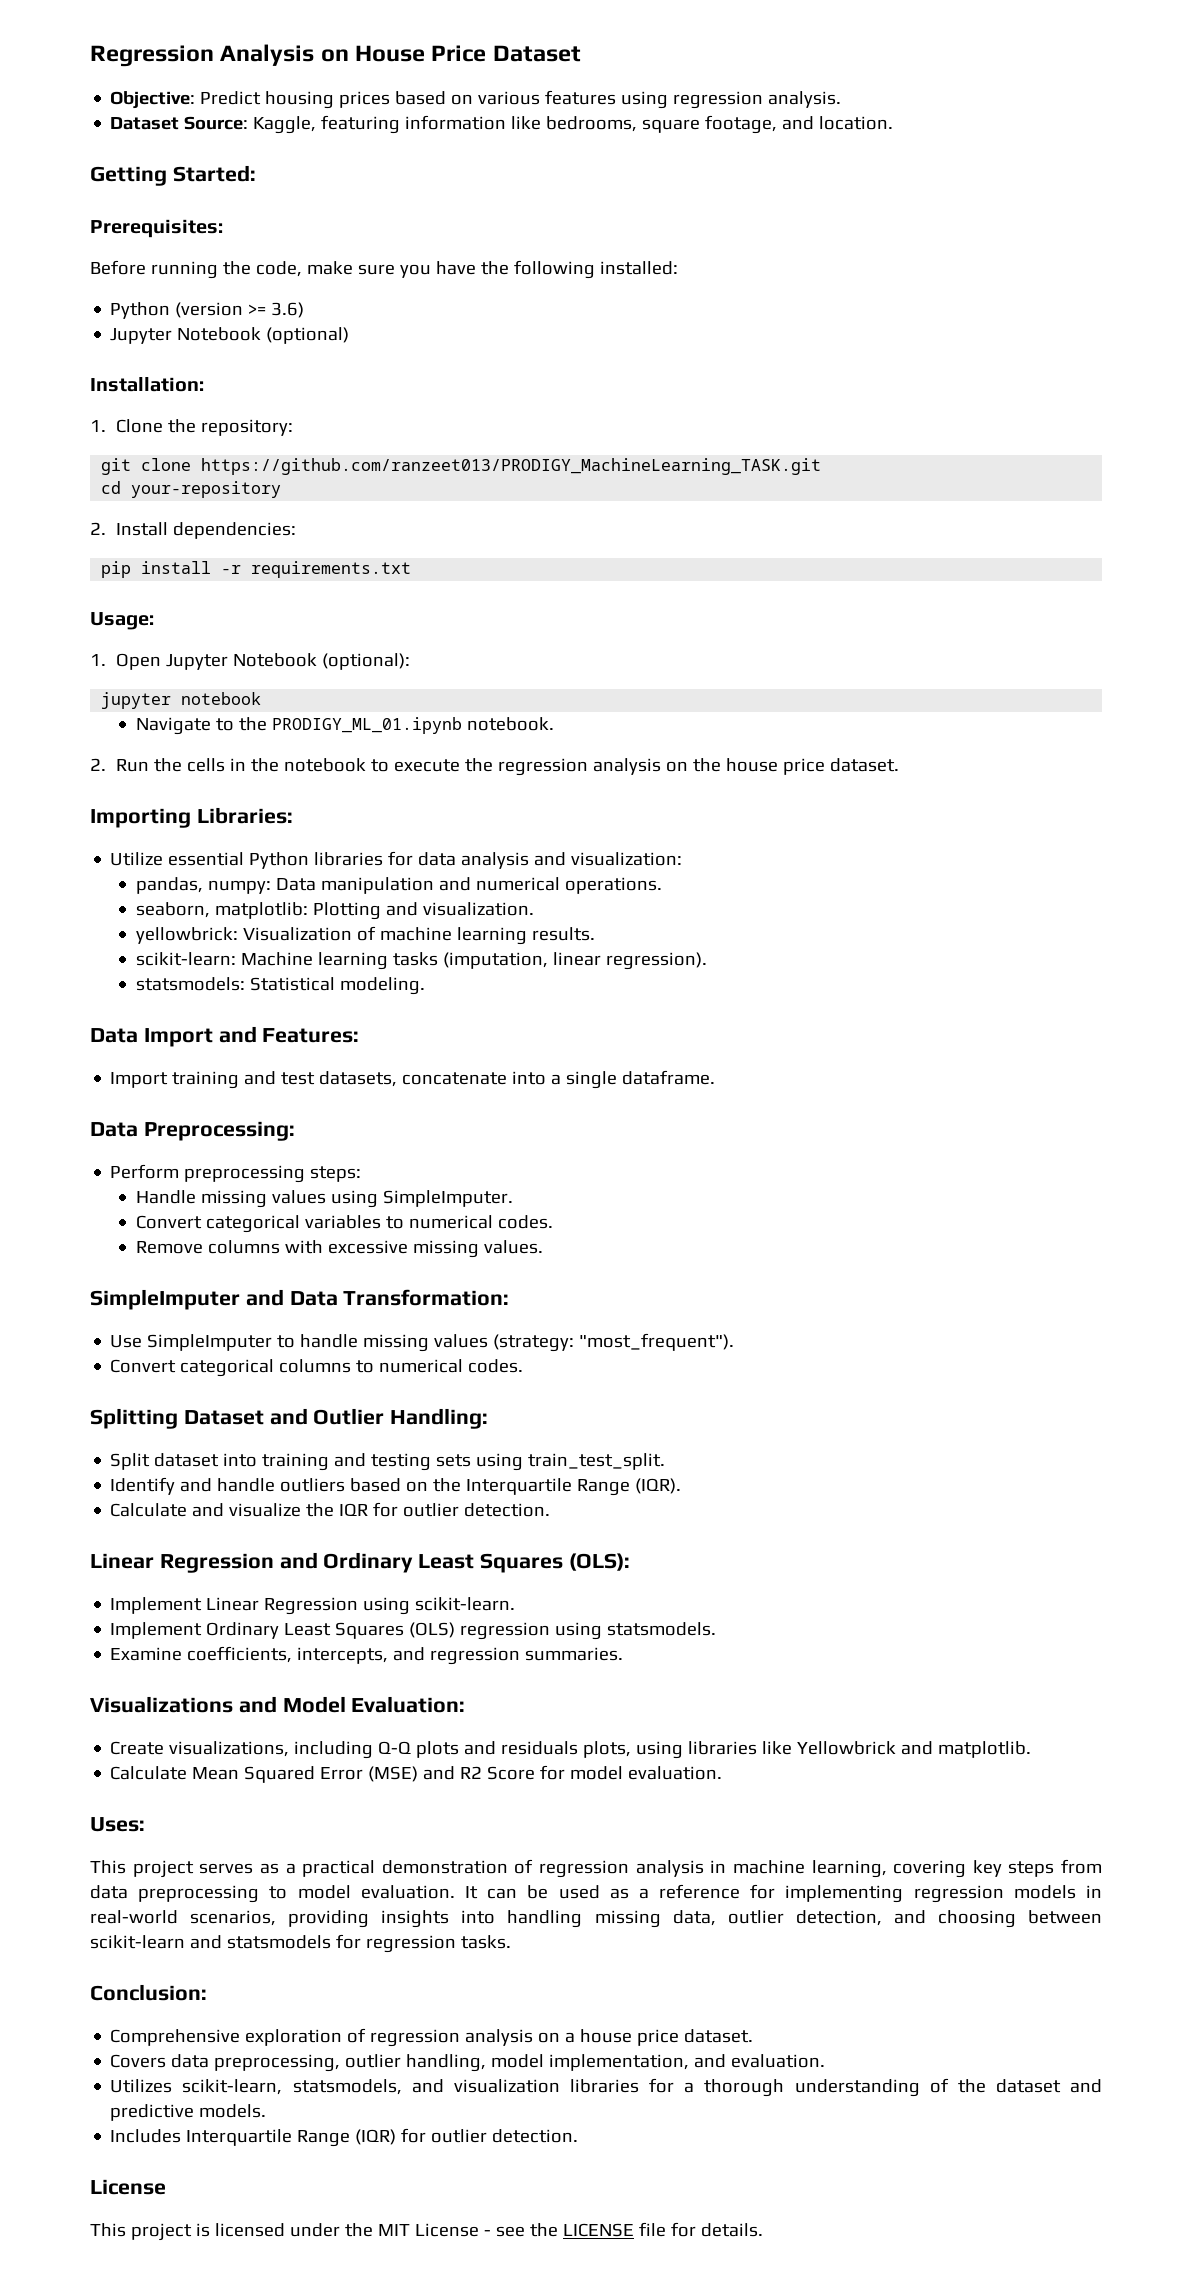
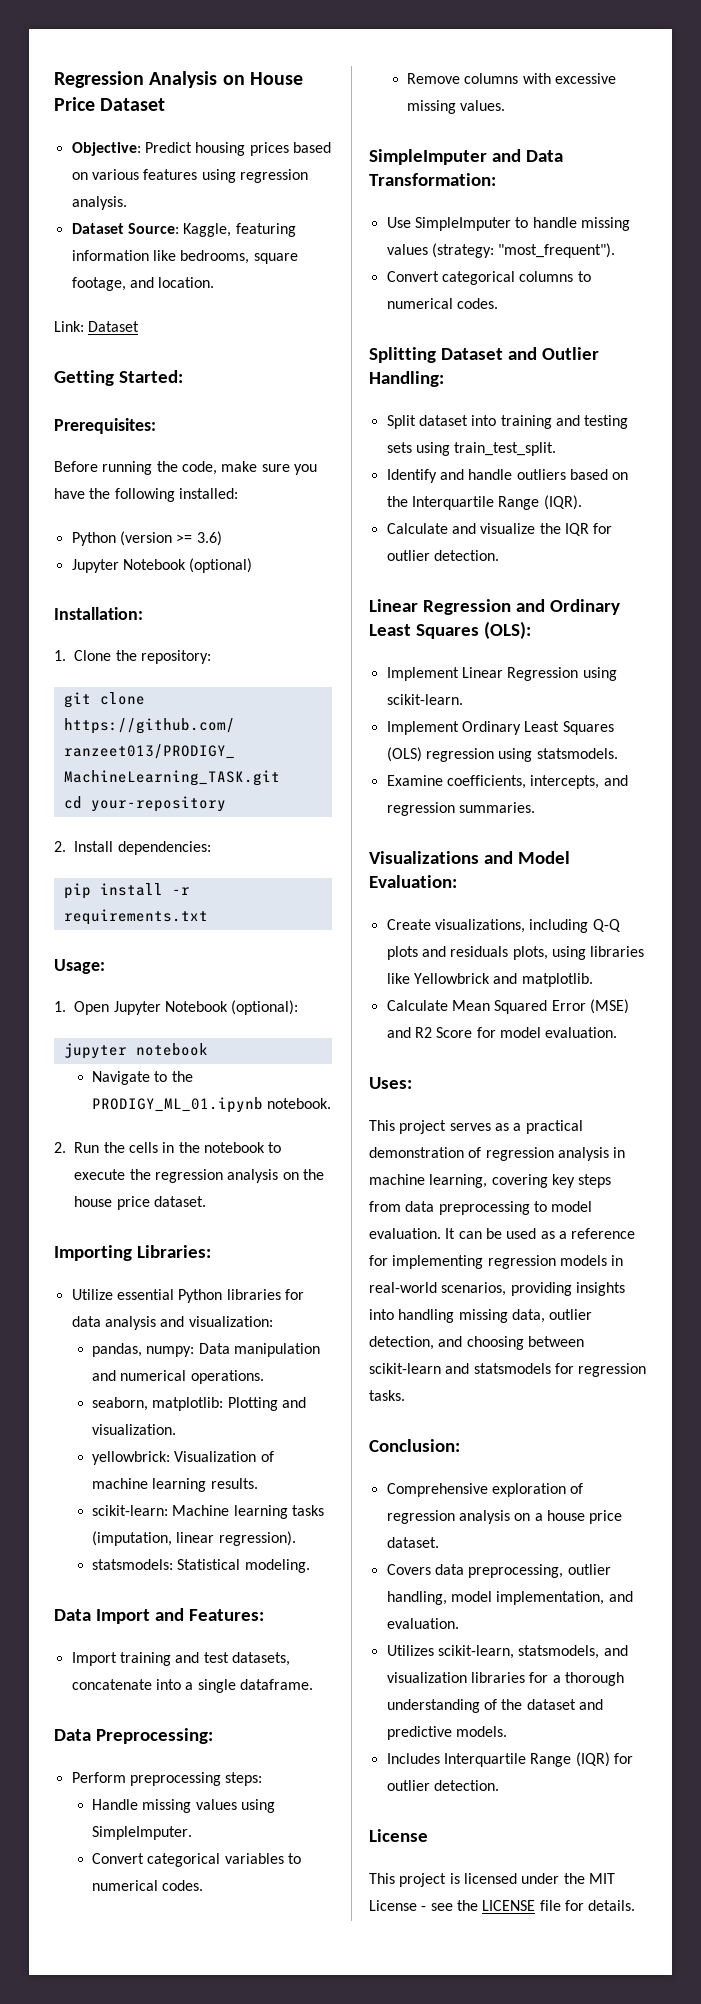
+ Link: Dataset

